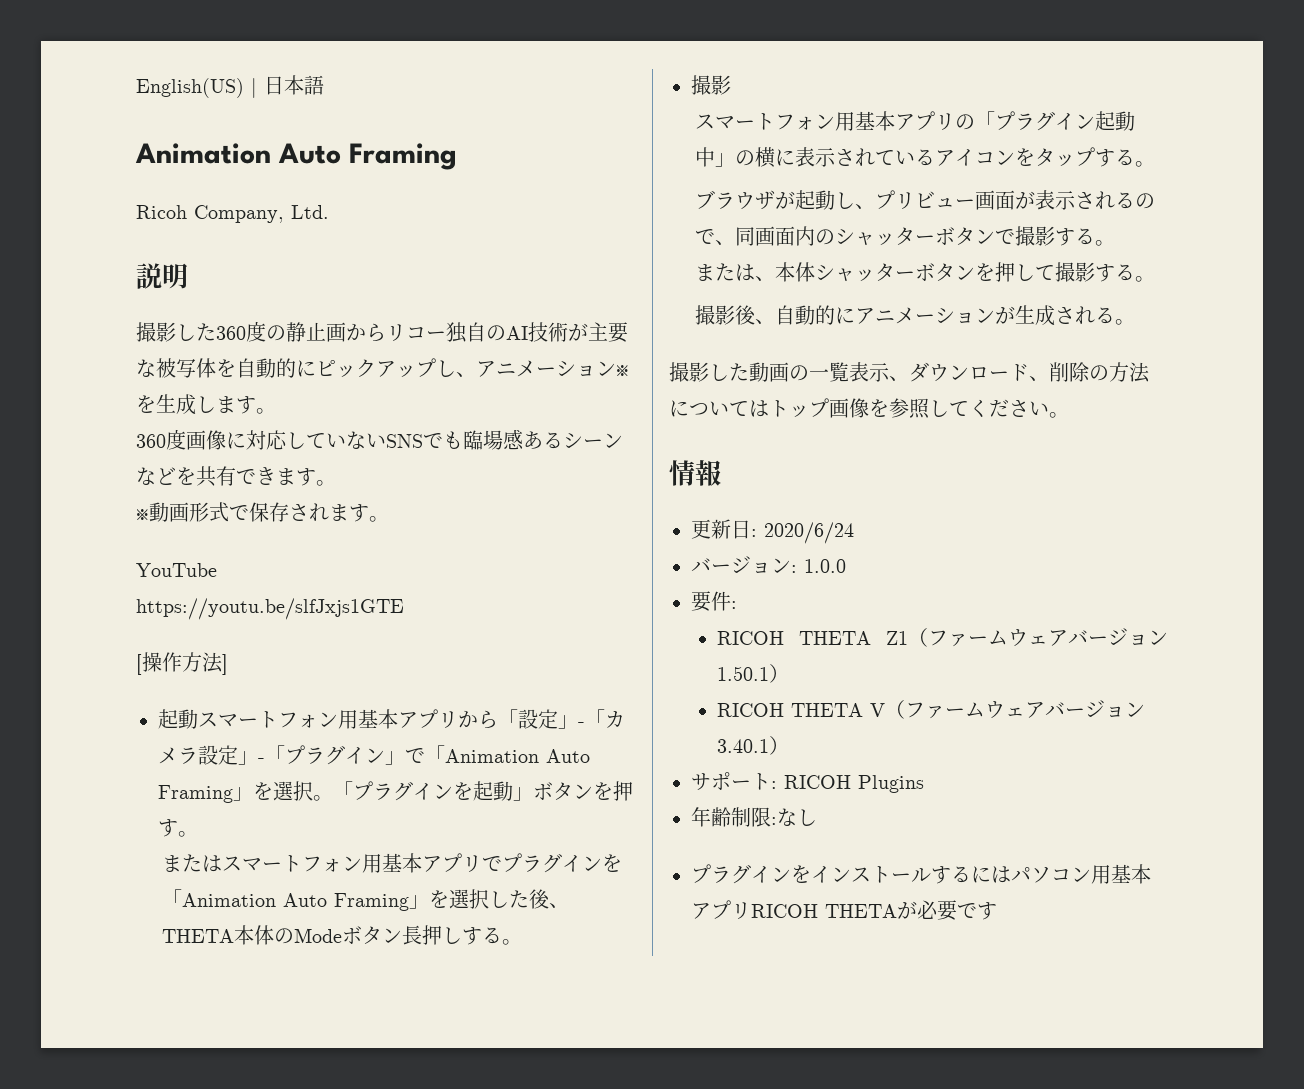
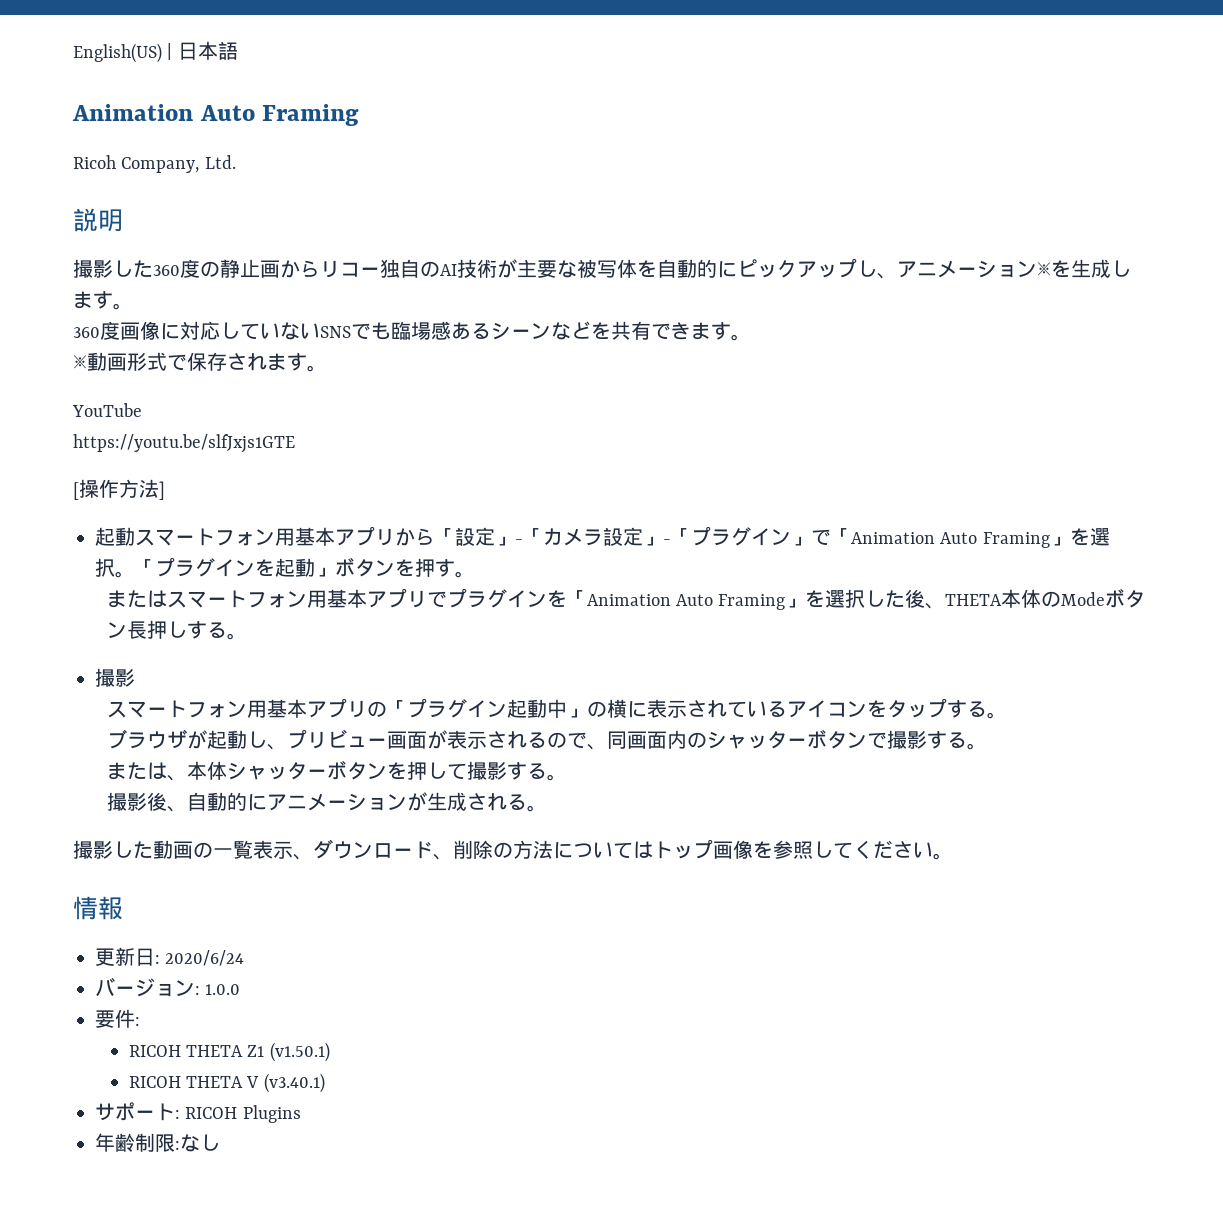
- RICOH THETA Z1（ファームウェアバージョン1.50.1）
- RICOH THETA V（ファームウェアバージョン3.40.1）
+ RICOH THETA Z1 (v1.50.1)
+ RICOH THETA V (v3.40.1)
- プラグインをインストールするにはパソコン用基本アプリRICOH THETAが必要です

